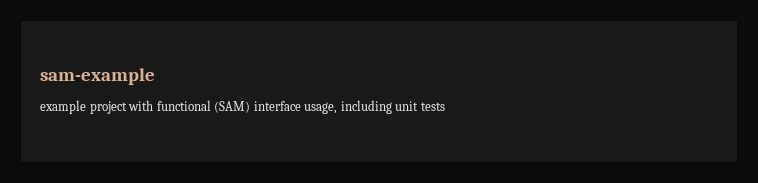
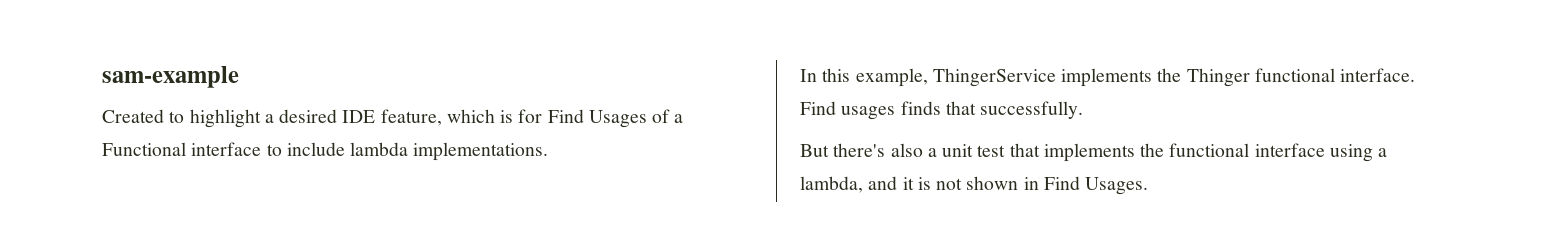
- example project with functional (SAM) interface usage, including unit tests
+ Created to highlight a desired IDE feature, which is for Find Usages of a Functional interface to include lambda implementations.
+ In this example, ThingerService implements the Thinger functional interface. Find usages finds that successfully.
+ But there's also a unit test that implements the functional interface using a lambda, and it is not shown in Find Usages.

